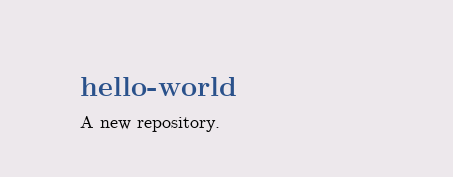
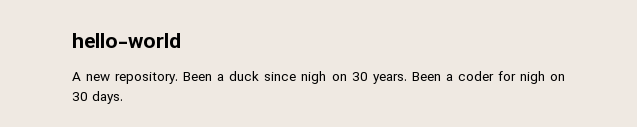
+ Been a duck since nigh on 30 years. Been a coder for nigh on 30 days.

